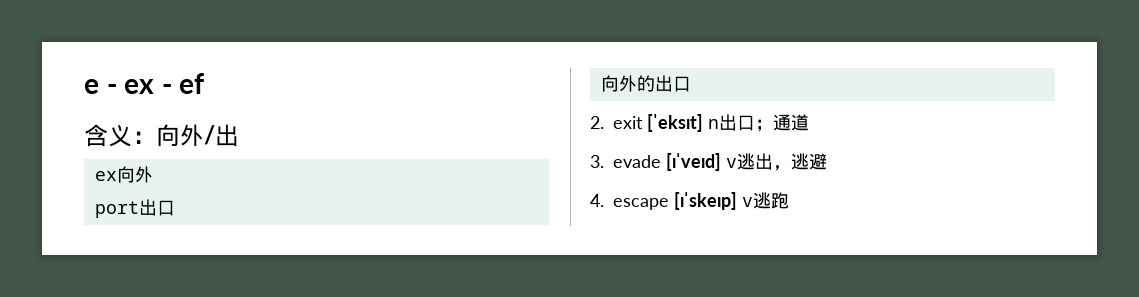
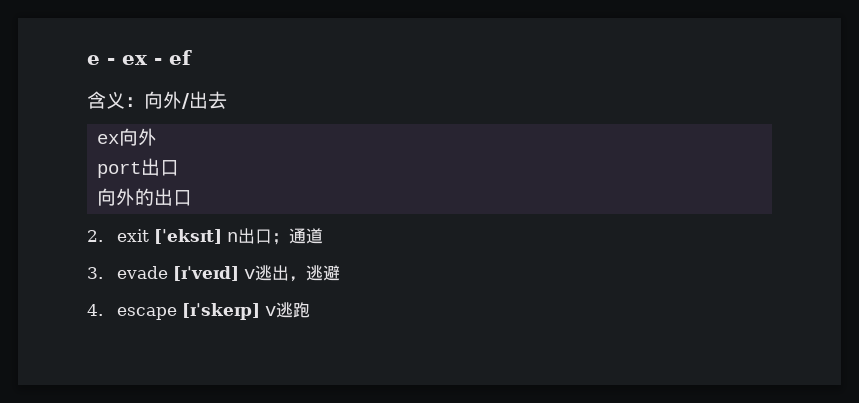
- 含义：向外/出
+ 含义：向外/出去

